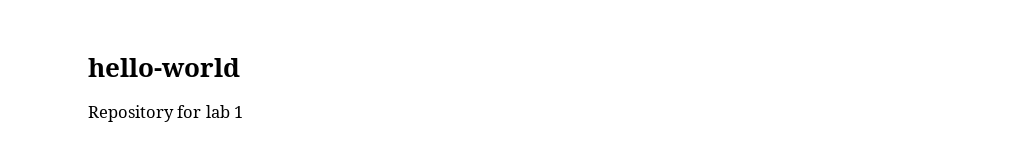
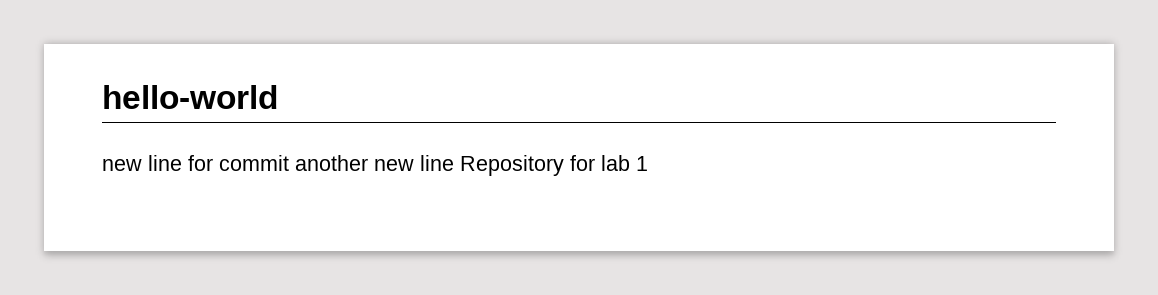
- Repository for lab 1
+ new line for commit another new line Repository for lab 1

